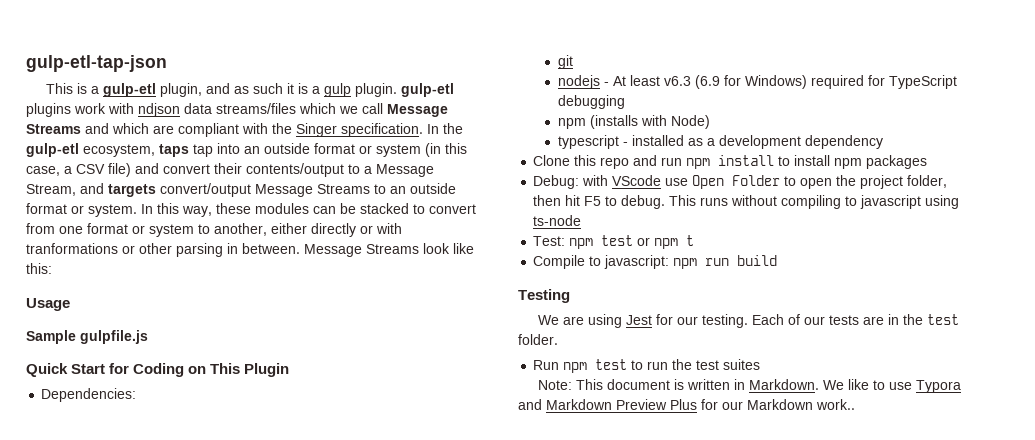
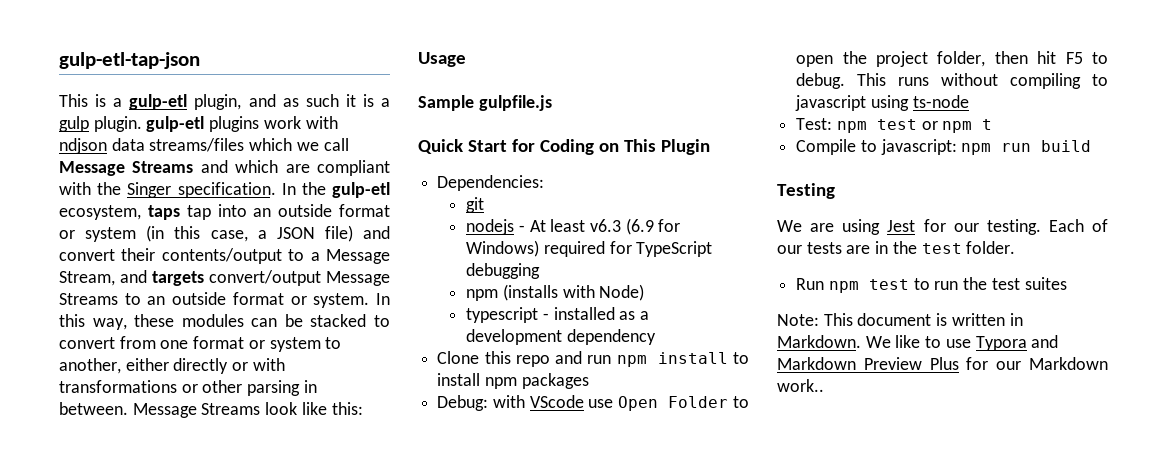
- In the gulp-etl ecosystem, taps tap into an outside format or system (in this case, a CSV file) and convert their contents/output to a Message Stream, and targets convert/output Message Streams to an outside format or system.
+ In the gulp-etl ecosystem, taps tap into an outside format or system (in this case, a JSON file) and convert their contents/output to a Message Stream, and targets convert/output Message Streams to an outside format or system.
- In this way, these modules can be stacked to convert from one format or system to another, either directly or with tranformations or other parsing in between.
+ In this way, these modules can be stacked to convert from one format or system to another, either directly or with transformations or other parsing in between.

